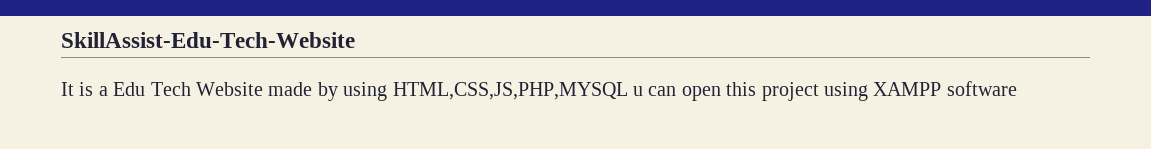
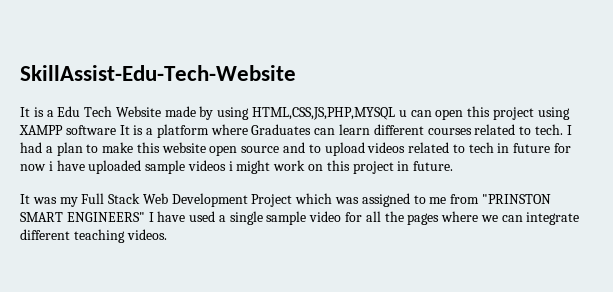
- It is a Edu Tech Website made by using HTML,CSS,JS,PHP,MYSQL u can open this project using XAMPP software
+ It is a Edu Tech Website made by using HTML,CSS,JS,PHP,MYSQL u can open this project using XAMPP software It is a platform where Graduates can learn different courses related to tech. I had a plan to make this website open source and to upload videos related to tech in future for now i have uploaded sample videos i might work on this project in future.
+ It was my Full Stack Web Development Project which was assigned to me from "PRINSTON SMART ENGINEERS" I have used a single sample video for all the pages where we can integrate different teaching videos.

